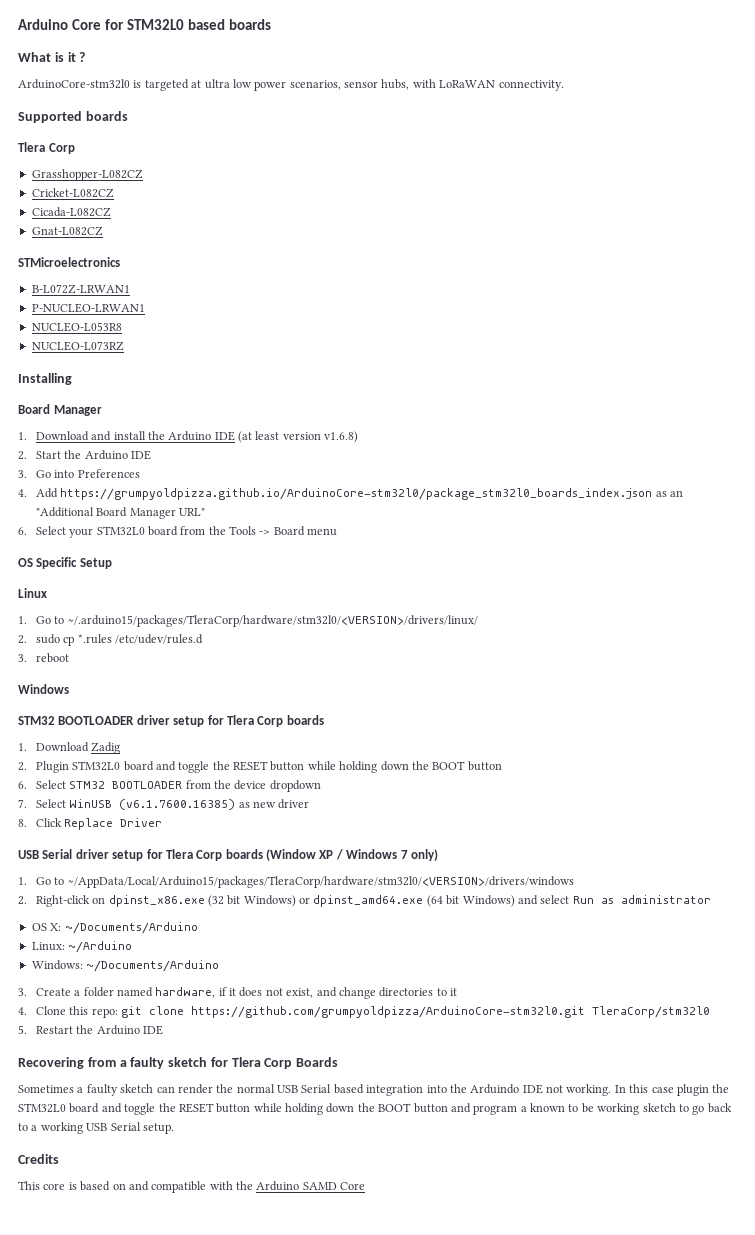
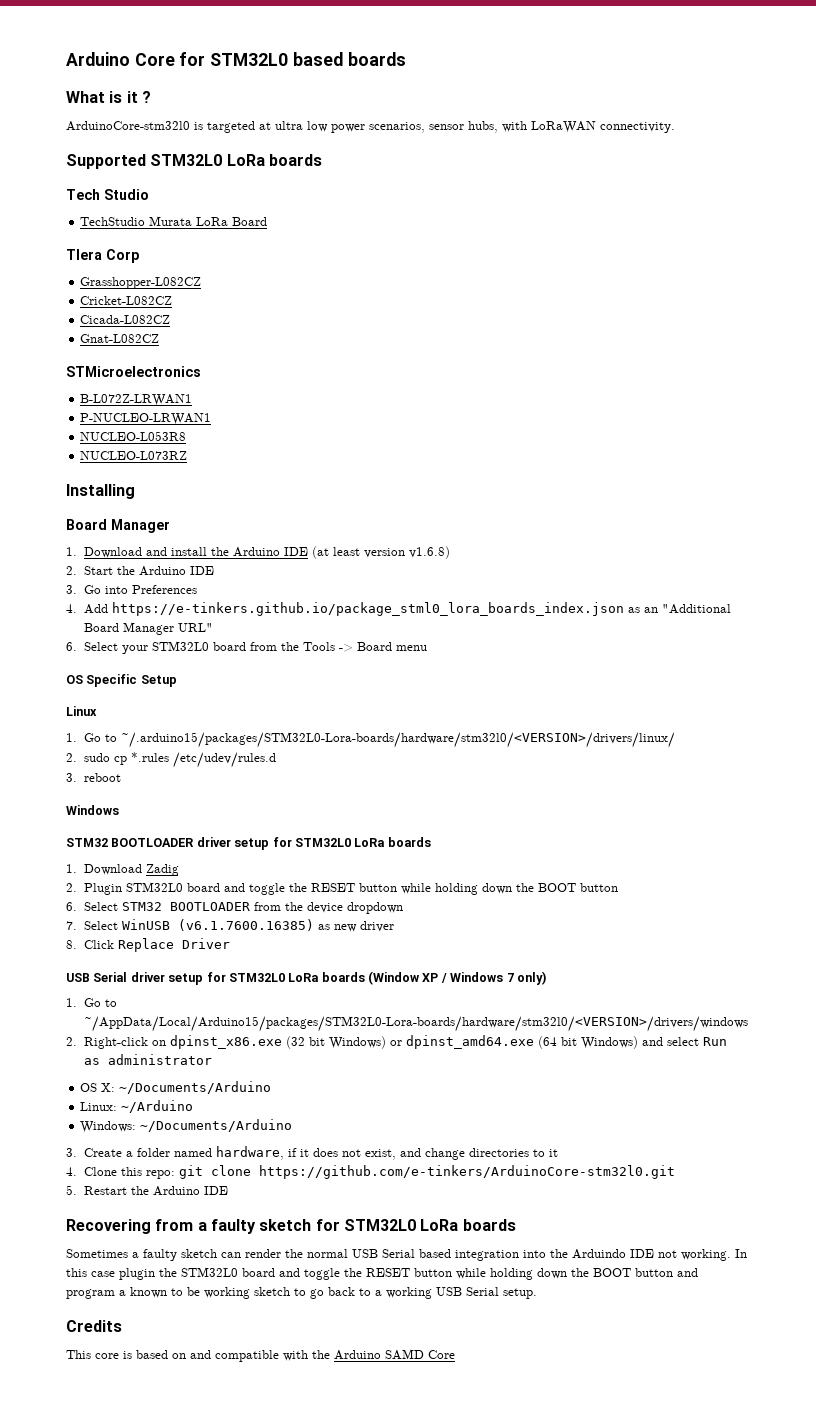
- Supported boards
+ Supported STM32L0 LoRa boards
+ Tech Studio
+ TechStudio Murata LoRa Board
- 4. Add https://grumpyoldpizza.github.io/ArduinoCore-stm32l0/package_stm32l0_boards_index.json as an "Additional Board Manager URL"
+ 4. Add https://e-tinkers.github.io/package_stml0_lora_boards_index.json as an "Additional Board Manager URL"
- 1. Go to ~/.arduino15/packages/TleraCorp/hardware/stm32l0/<VERSION>/drivers/linux/
+ 1. Go to ~/.arduino15/packages/STM32L0-Lora-boards/hardware/stm32l0/<VERSION>/drivers/linux/
- STM32 BOOTLOADER driver setup for Tlera Corp boards
+ STM32 BOOTLOADER driver setup for STM32L0 LoRa boards
- USB Serial driver setup for Tlera Corp boards (Window XP / Windows 7 only)
+ USB Serial driver setup for STM32L0 LoRa boards (Window XP / Windows 7 only)
- 1. Go to ~/AppData/Local/Arduino15/packages/TleraCorp/hardware/stm32l0/<VERSION>/drivers/windows
+ 1. Go to ~/AppData/Local/Arduino15/packages/STM32L0-Lora-boards/hardware/stm32l0/<VERSION>/drivers/windows
- 4. Clone this repo: git clone https://github.com/grumpyoldpizza/ArduinoCore-stm32l0.git TleraCorp/stm32l0
+ 4. Clone this repo: git clone https://github.com/e-tinkers/ArduinoCore-stm32l0.git
- Recovering from a faulty sketch for Tlera Corp Boards
+ Recovering from a faulty sketch for STM32L0 LoRa boards

